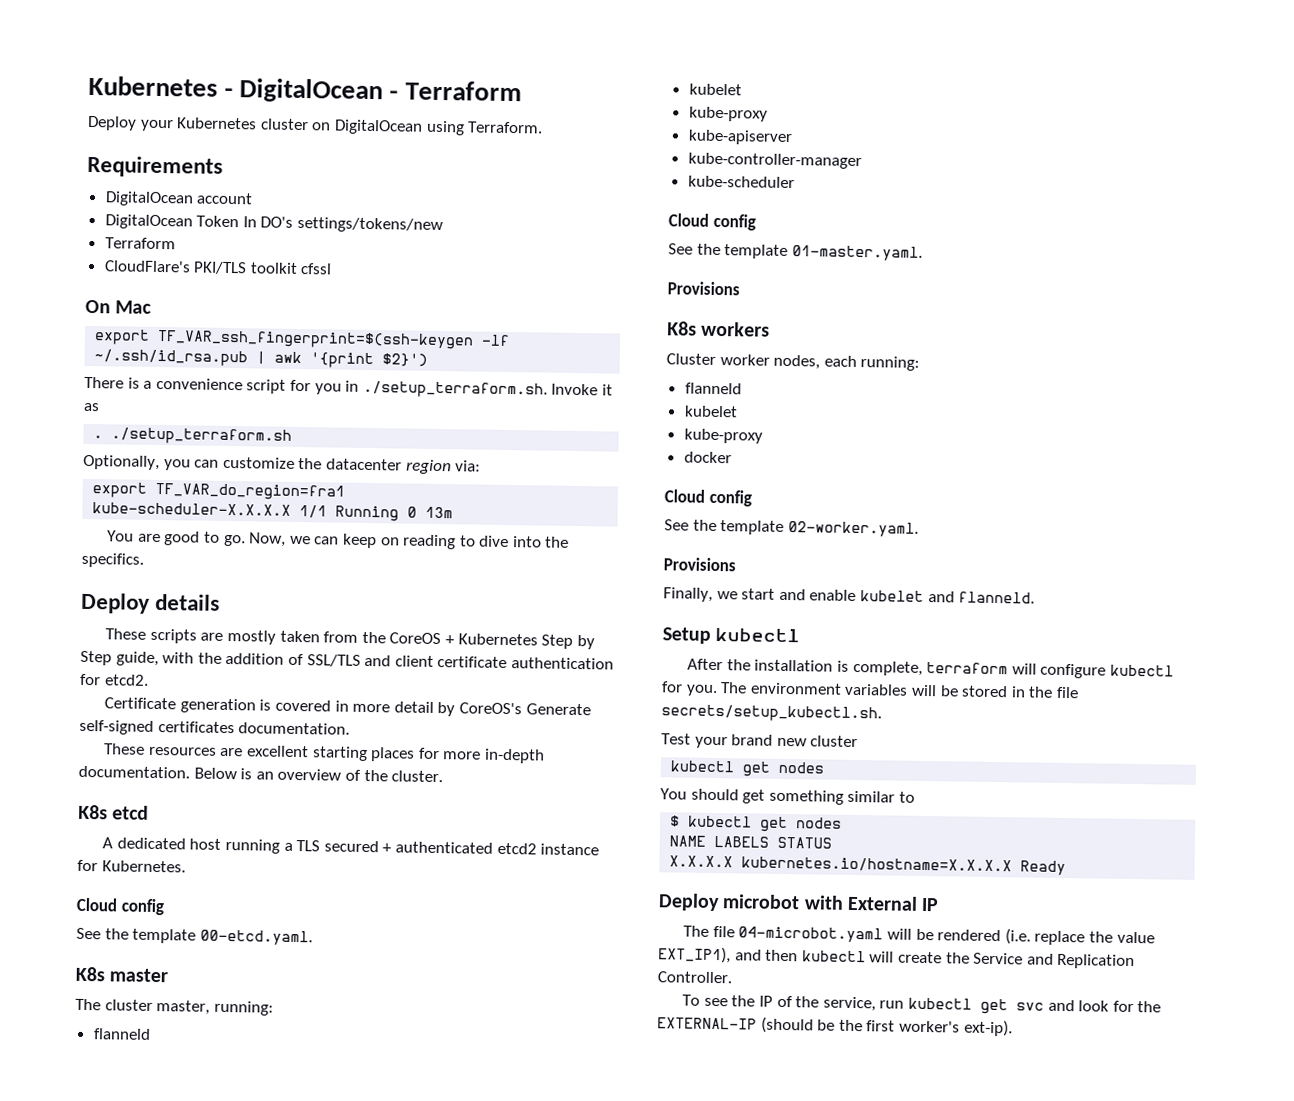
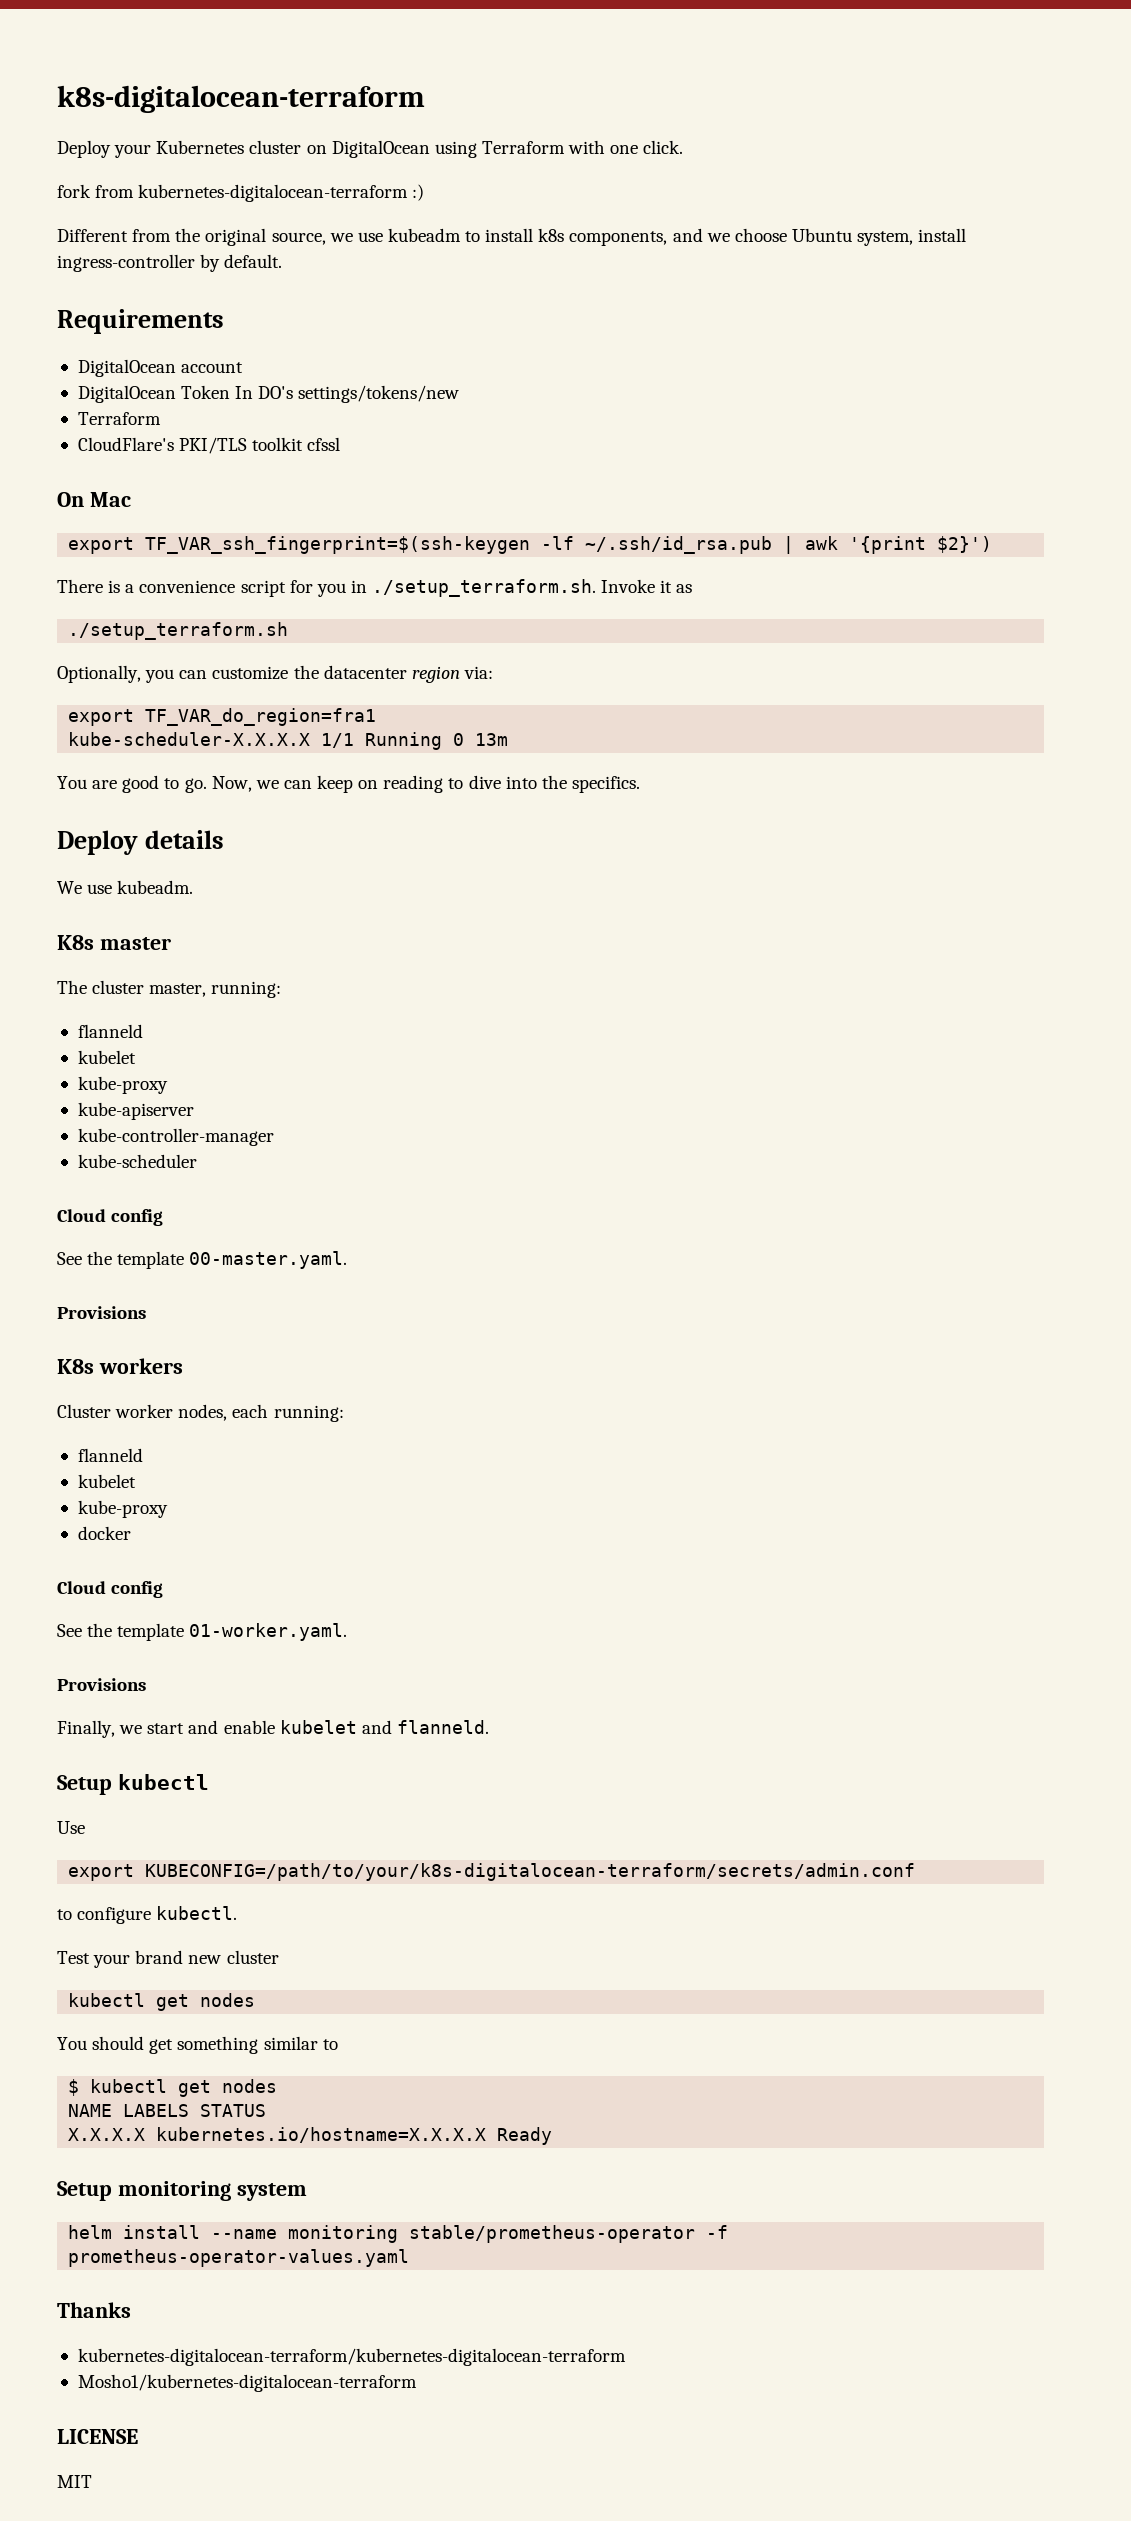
- Kubernetes - DigitalOcean - Terraform
+ k8s-digitalocean-terraform
- Deploy your Kubernetes cluster on DigitalOcean using Terraform.
+ Deploy your Kubernetes cluster on DigitalOcean using Terraform with one click.
+ fork from kubernetes-digitalocean-terraform :)
+ Different from the original source, we use kubeadm to install k8s components, and we choose Ubuntu system, install ingress-controller by default.
- . ./setup_terraform.sh
+ ./setup_terraform.sh
- These scripts are mostly taken from the CoreOS + Kubernetes Step by Step guide, with the addition of SSL/TLS and client certificate authentication for etcd2.
- Certificate generation is covered in more detail by CoreOS's Generate self-signed certificates documentation.
- These resources are excellent starting places for more in-depth documentation. Below is an overview of the cluster.
- K8s etcd
- A dedicated host running a TLS secured + authenticated etcd2 instance for Kubernetes.
- Cloud config
- See the template 00-etcd.yaml.
+ We use kubeadm.
- See the template 01-master.yaml.
+ See the template 00-master.yaml.
- See the template 02-worker.yaml.
+ See the template 01-worker.yaml.
- After the installation is complete, terraform will configure kubectl for you. The environment variables will be stored in the file secrets/setup_kubectl.sh.
+ Use
+ export KUBECONFIG=/path/to/your/k8s-digitalocean-terraform/secrets/admin.conf
+ to configure kubectl.
- Deploy microbot with External IP
- The file 04-microbot.yaml will be rendered (i.e. replace the value EXT_IP1), and then kubectl will create the Service and Replication Controller.
- To see the IP of the service, run kubectl get svc and look for the EXTERNAL-IP (should be the first worker's ext-ip).
+ Setup monitoring system
+ helm install --name monitoring stable/prometheus-operator -f prometheus-operator-values.yaml
+ Thanks
+ kubernetes-digitalocean-terraform/kubernetes-digitalocean-terraform
+ Mosho1/kubernetes-digitalocean-terraform
+ LICENSE
+ MIT

